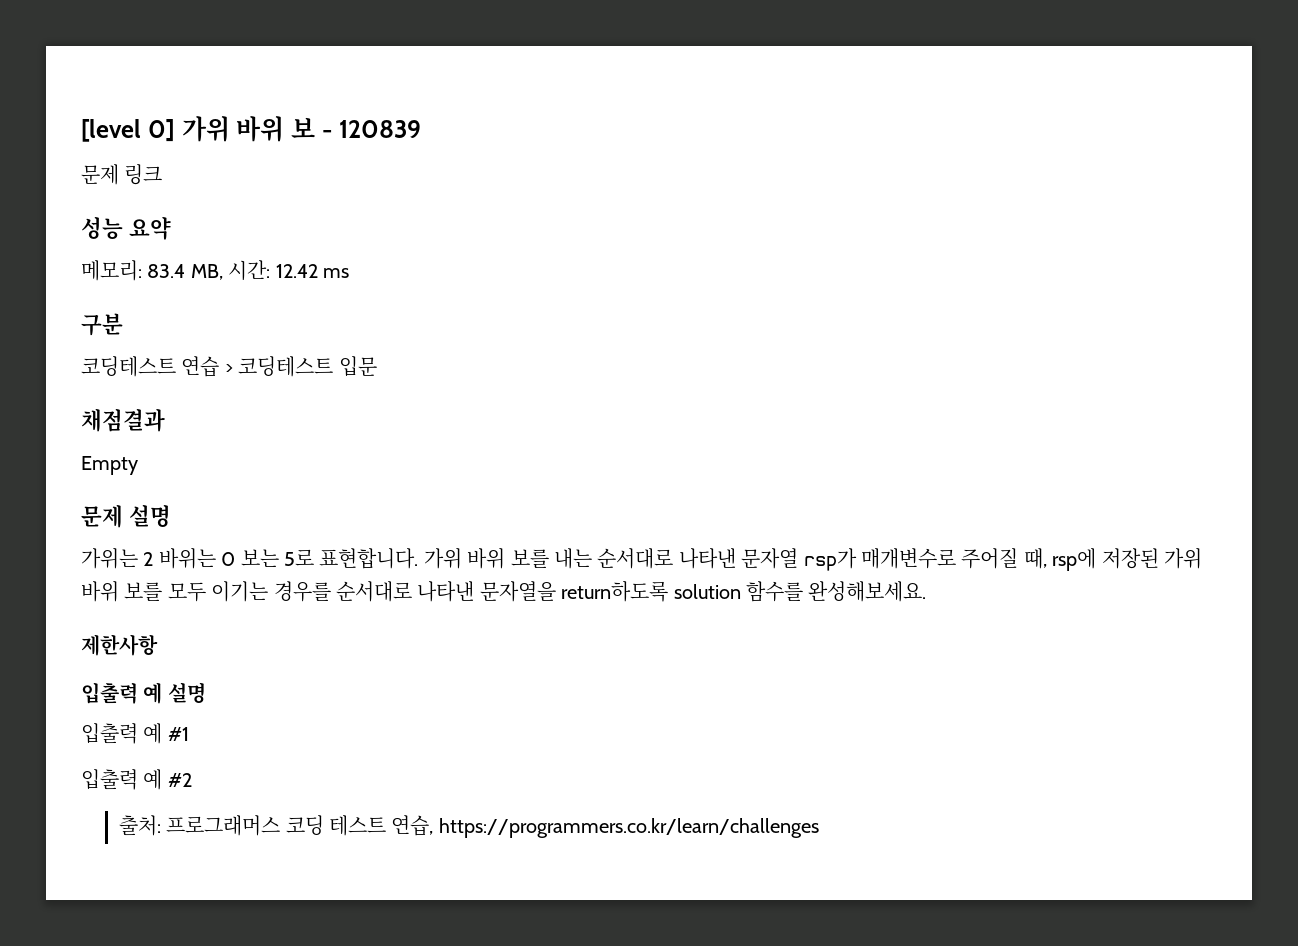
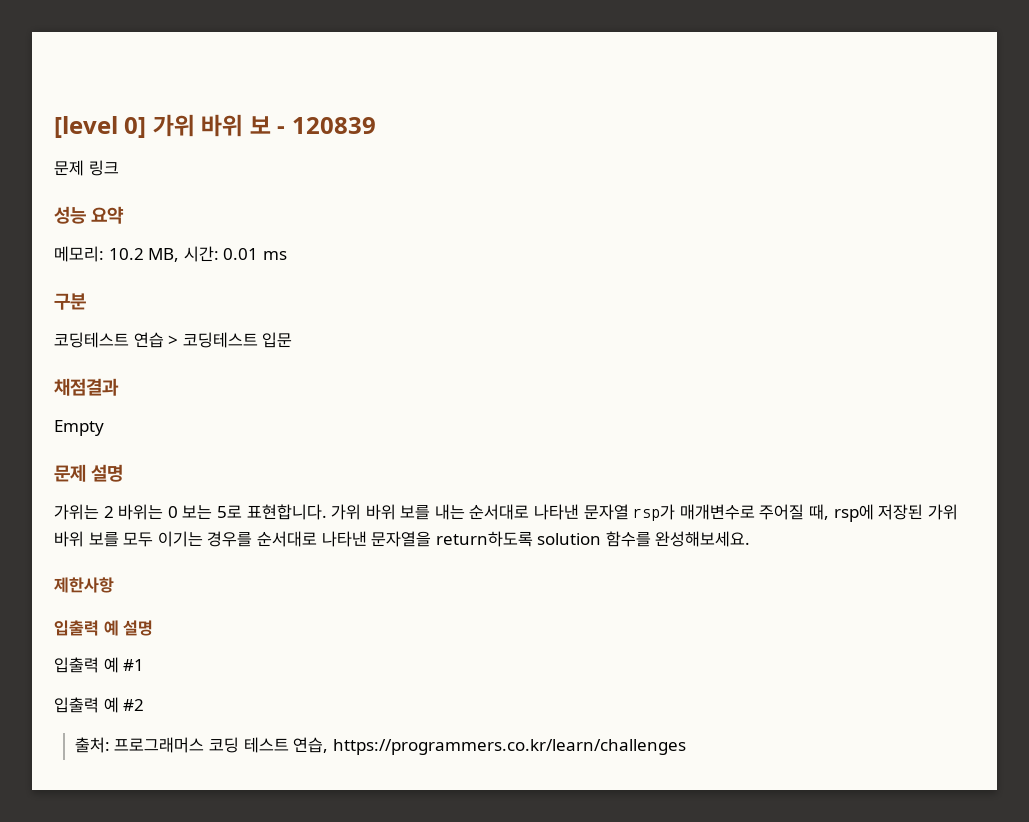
- 메모리: 83.4 MB, 시간: 12.42 ms
+ 메모리: 10.2 MB, 시간: 0.01 ms

